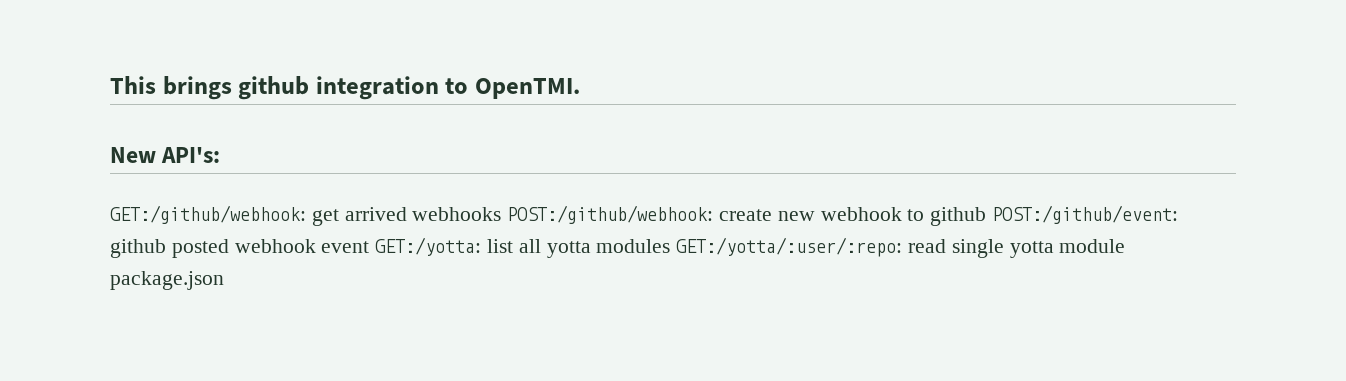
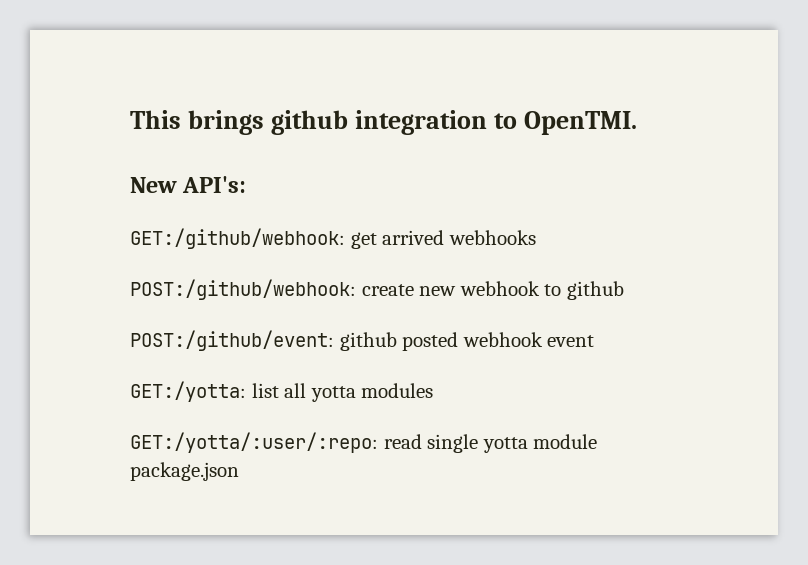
- GET:/github/webhook: get arrived webhooks POST:/github/webhook: create new webhook to github POST:/github/event: github posted webhook event GET:/yotta: list all yotta modules GET:/yotta/:user/:repo: read single yotta module package.json
+ GET:/github/webhook: get arrived webhooks
+ POST:/github/webhook: create new webhook to github
+ POST:/github/event: github posted webhook event
+ GET:/yotta: list all yotta modules
+ GET:/yotta/:user/:repo: read single yotta module package.json

